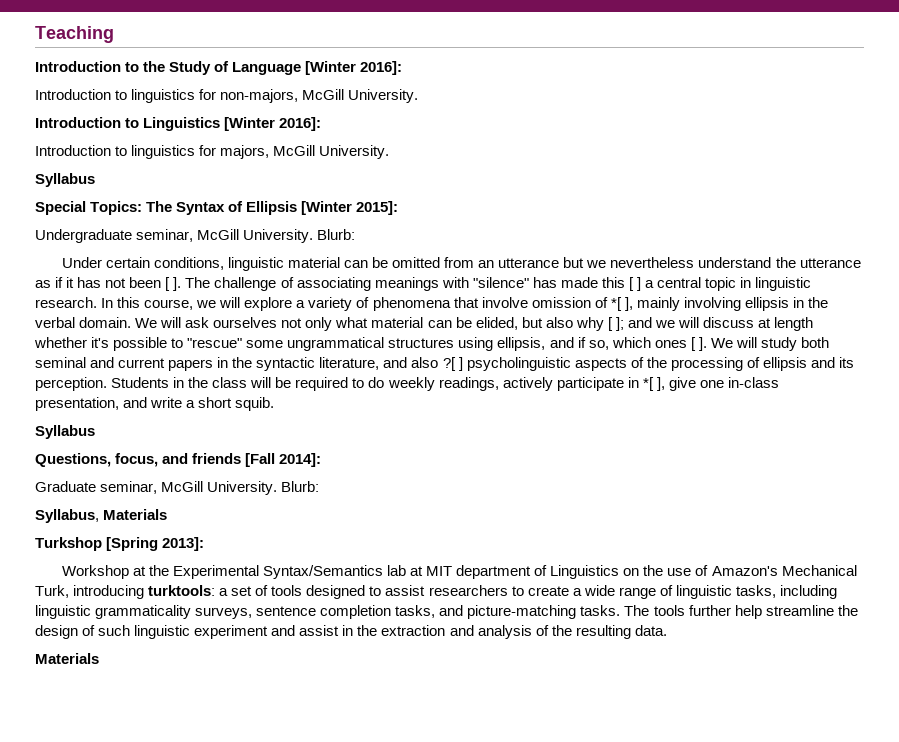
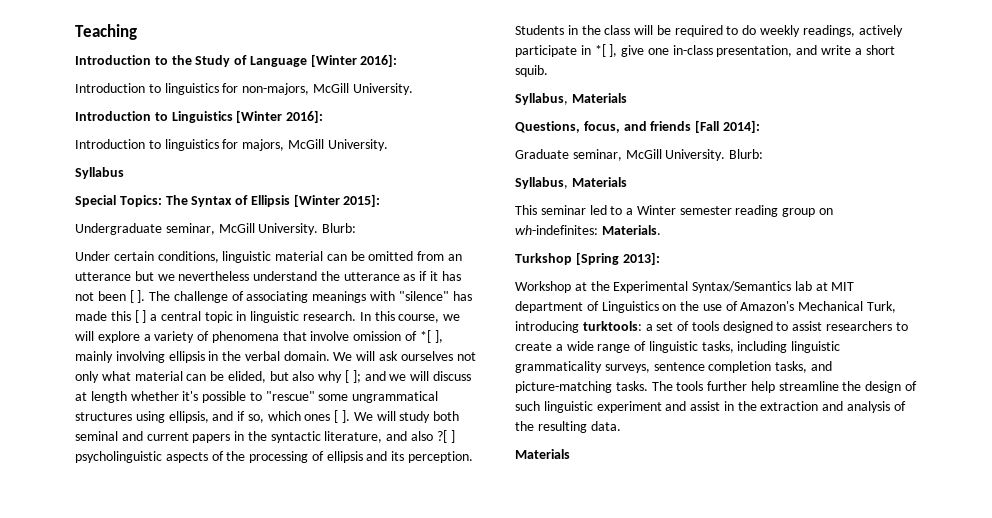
  Students in the class will be required to do weekly readings, actively participate in *[ ], give one in-class presentation, and write a short squib.
- Syllabus
+ Syllabus, Materials
+ This seminar led to a Winter semester reading group on wh-indefinites: Materials.

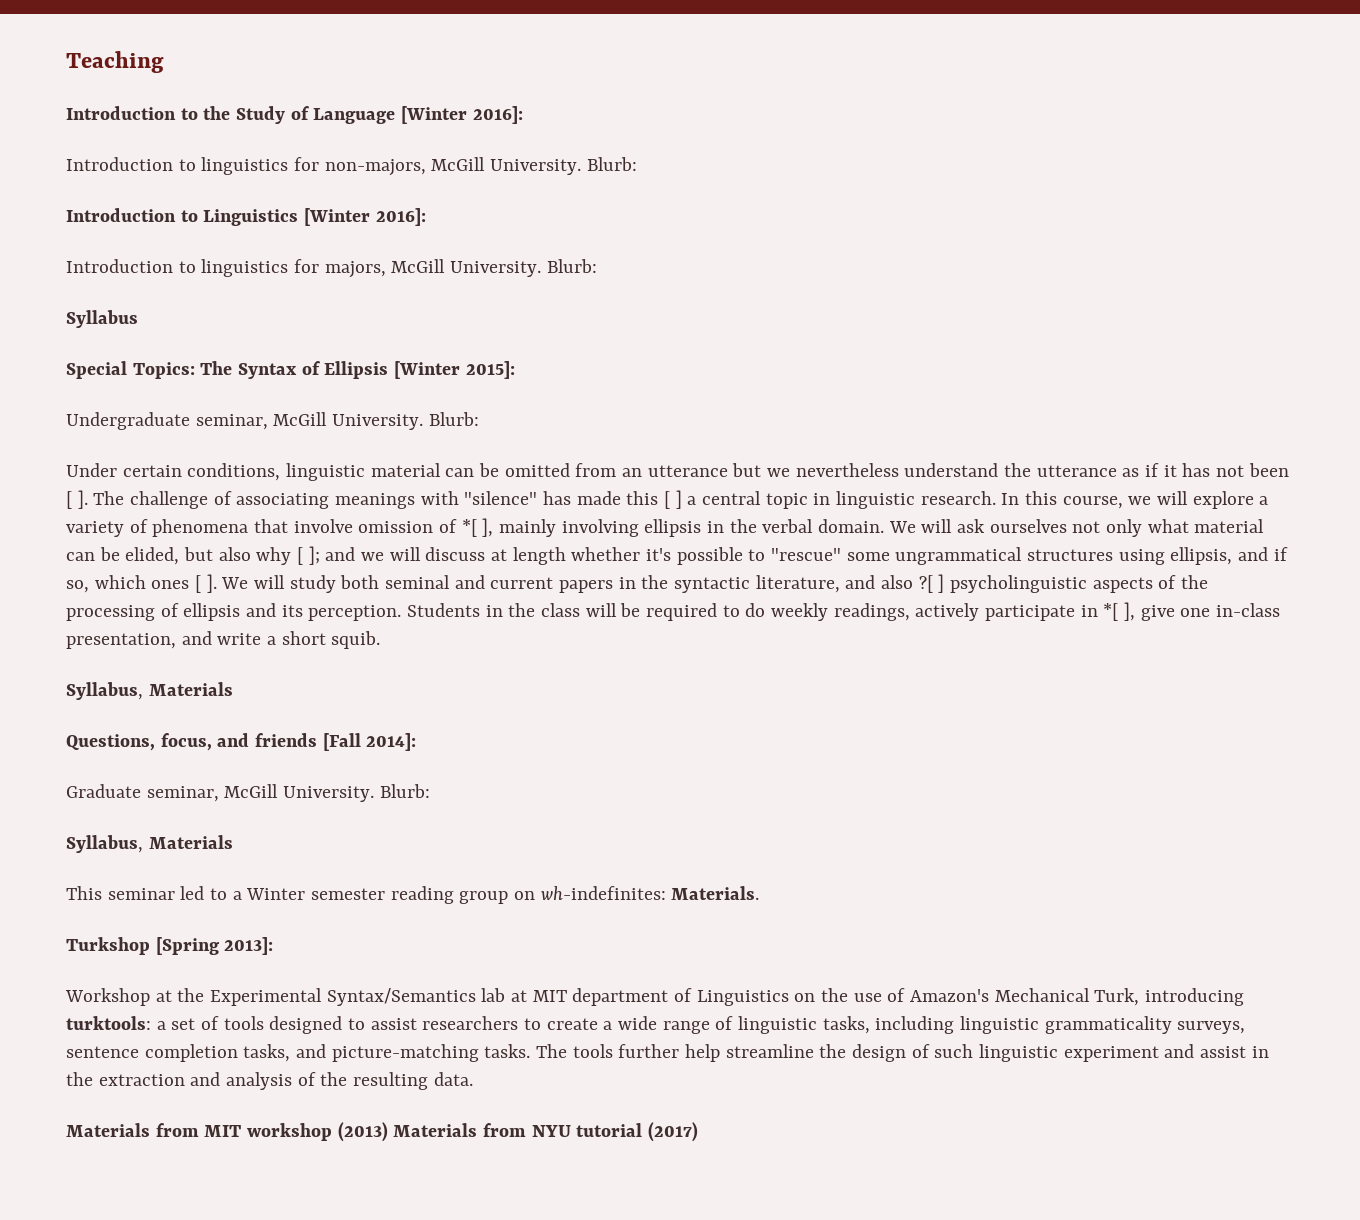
- Introduction to linguistics for non-majors, McGill University.
+ Introduction to linguistics for non-majors, McGill University. Blurb:
- Introduction to linguistics for majors, McGill University.
+ Introduction to linguistics for majors, McGill University. Blurb:
  The tools further help streamline the design of such linguistic experiment and assist in the extraction and analysis of the resulting data.
- Materials
+ Materials from MIT workshop (2013) Materials from NYU tutorial (2017)

